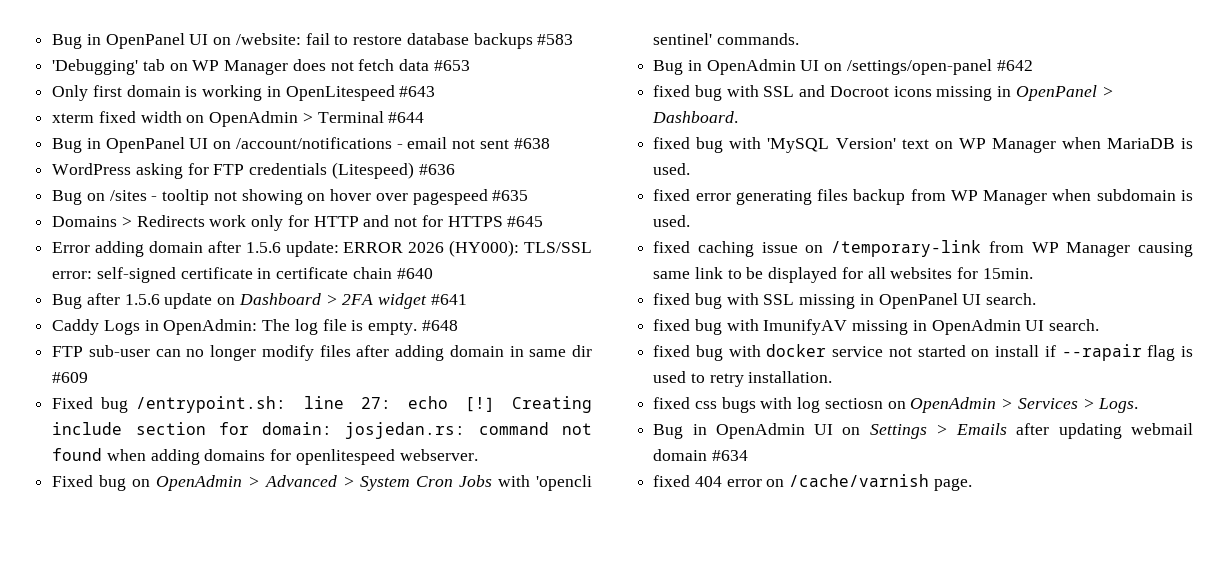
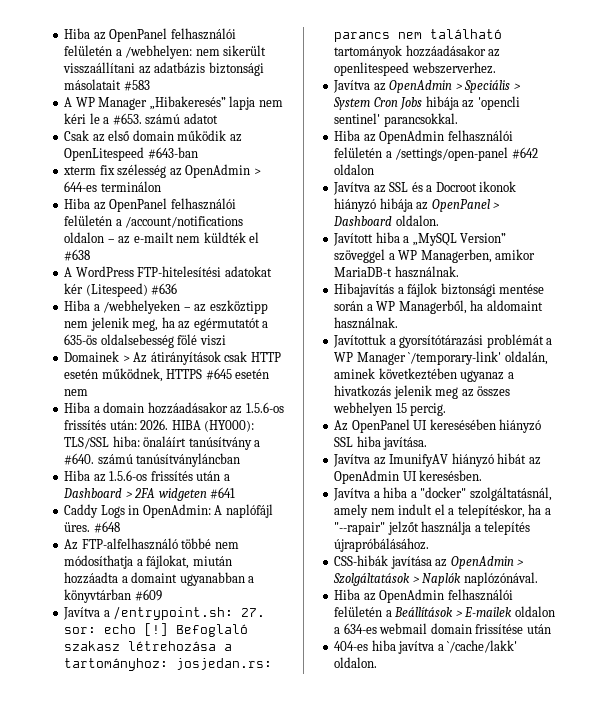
- Bug in OpenPanel UI on /website: fail to restore database backups #583
- 'Debugging' tab on WP Manager does not fetch data #653
- Only first domain is working in OpenLitespeed #643
- xterm fixed width on OpenAdmin > Terminal #644
- Bug in OpenPanel UI on /account/notifications - email not sent #638
- WordPress asking for FTP credentials (Litespeed) #636
- Bug on /sites - tooltip not showing on hover over pagespeed #635
- Domains > Redirects work only for HTTP and not for HTTPS #645
- Error adding domain after 1.5.6 update: ERROR 2026 (HY000): TLS/SSL error: self-signed certificate in certificate chain #640
- Bug after 1.5.6 update on Dashboard > 2FA widget #641
+ Hiba az OpenPanel felhasználói felületén a /webhelyen: nem sikerült visszaállítani az adatbázis biztonsági másolatait #583
+ A WP Manager „Hibakeresés” lapja nem kéri le a #653. számú adatot
+ Csak az első domain működik az OpenLitespeed #643-ban
+ xterm fix szélesség az OpenAdmin > 644-es terminálon
+ Hiba az OpenPanel felhasználói felületén a /account/notifications oldalon – az e-mailt nem küldték el #638
+ A WordPress FTP-hitelesítési adatokat kér (Litespeed) #636
+ Hiba a /webhelyeken – az eszköztipp nem jelenik meg, ha az egérmutatót a 635-ös oldalsebesség fölé viszi
+ Domainek > Az átirányítások csak HTTP esetén működnek, HTTPS #645 esetén nem
+ Hiba a domain hozzáadásakor az 1.5.6-os frissítés után: 2026. HIBA (HY000): TLS/SSL hiba: önaláírt tanúsítvány a #640. számú tanúsítványláncban
+ Hiba az 1.5.6-os frissítés után a Dashboard > 2FA widgeten #641
- Caddy Logs in OpenAdmin: The log file is empty. #648
- FTP sub-user can no longer modify files after adding domain in same dir #609
- Fixed bug /entrypoint.sh: line 27: echo [!] Creating include section for domain: josjedan.rs: command not found when adding domains for openlitespeed webserver.
- Fixed bug on OpenAdmin > Advanced > System Cron Jobs with 'opencli sentinel' commands.
- Bug in OpenAdmin UI on /settings/open-panel #642
- fixed bug with SSL and Docroot icons missing in OpenPanel > Dashboard.
- fixed bug with 'MySQL Version' text on WP Manager when MariaDB is used.
- fixed error generating files backup from WP Manager when subdomain is used.
- fixed caching issue on /temporary-link from WP Manager causing same link to be displayed for all websites for 15min.
- fixed bug with SSL missing in OpenPanel UI search.
- fixed bug with ImunifyAV missing in OpenAdmin UI search.
- fixed bug with docker service not started on install if --rapair flag is used to retry installation.
- fixed css bugs with log sectiosn on OpenAdmin > Services > Logs.
- Bug in OpenAdmin UI on Settings > Emails after updating webmail domain #634
- fixed 404 error on /cache/varnish page.
+ Caddy Logs in OpenAdmin: A naplófájl üres. #648
+ Az FTP-alfelhasználó többé nem módosíthatja a fájlokat, miután hozzáadta a domaint ugyanabban a könyvtárban #609
+ Javítva a /entrypoint.sh: 27. sor: echo [!] Befoglaló szakasz létrehozása a tartományhoz: josjedan.rs: parancs nem található tartományok hozzáadásakor az openlitespeed webszerverhez.
+ Javítva az OpenAdmin > Speciális > System Cron Jobs hibája az 'opencli sentinel' parancsokkal.
+ Hiba az OpenAdmin felhasználói felületén a /settings/open-panel #642 oldalon
+ Javítva az SSL és a Docroot ikonok hiányzó hibája az OpenPanel > Dashboard oldalon.
+ Javított hiba a „MySQL Version” szöveggel a WP Managerben, amikor MariaDB-t használnak.
+ Hibajavítás a fájlok biztonsági mentése során a WP Managerből, ha aldomaint használnak.
+ Javítottuk a gyorsítótárazási problémát a WP Manager `/temporary-link' oldalán, aminek következtében ugyanaz a hivatkozás jelenik meg az összes webhelyen 15 percig.
+ Az OpenPanel UI keresésében hiányzó SSL hiba javítása.
+ Javítva az ImunifyAV hiányzó hibát az OpenAdmin UI keresésben.
+ Javítva a hiba a "docker" szolgáltatásnál, amely nem indult el a telepítéskor, ha a "--rapair" jelzőt használja a telepítés újrapróbálásához.
+ CSS-hibák javítása az OpenAdmin > Szolgáltatások > Naplók naplózónával.
+ Hiba az OpenAdmin felhasználói felületén a Beállítások > E-mailek oldalon a 634-es webmail domain frissítése után
+ 404-es hiba javítva a `/cache/lakk' oldalon.

